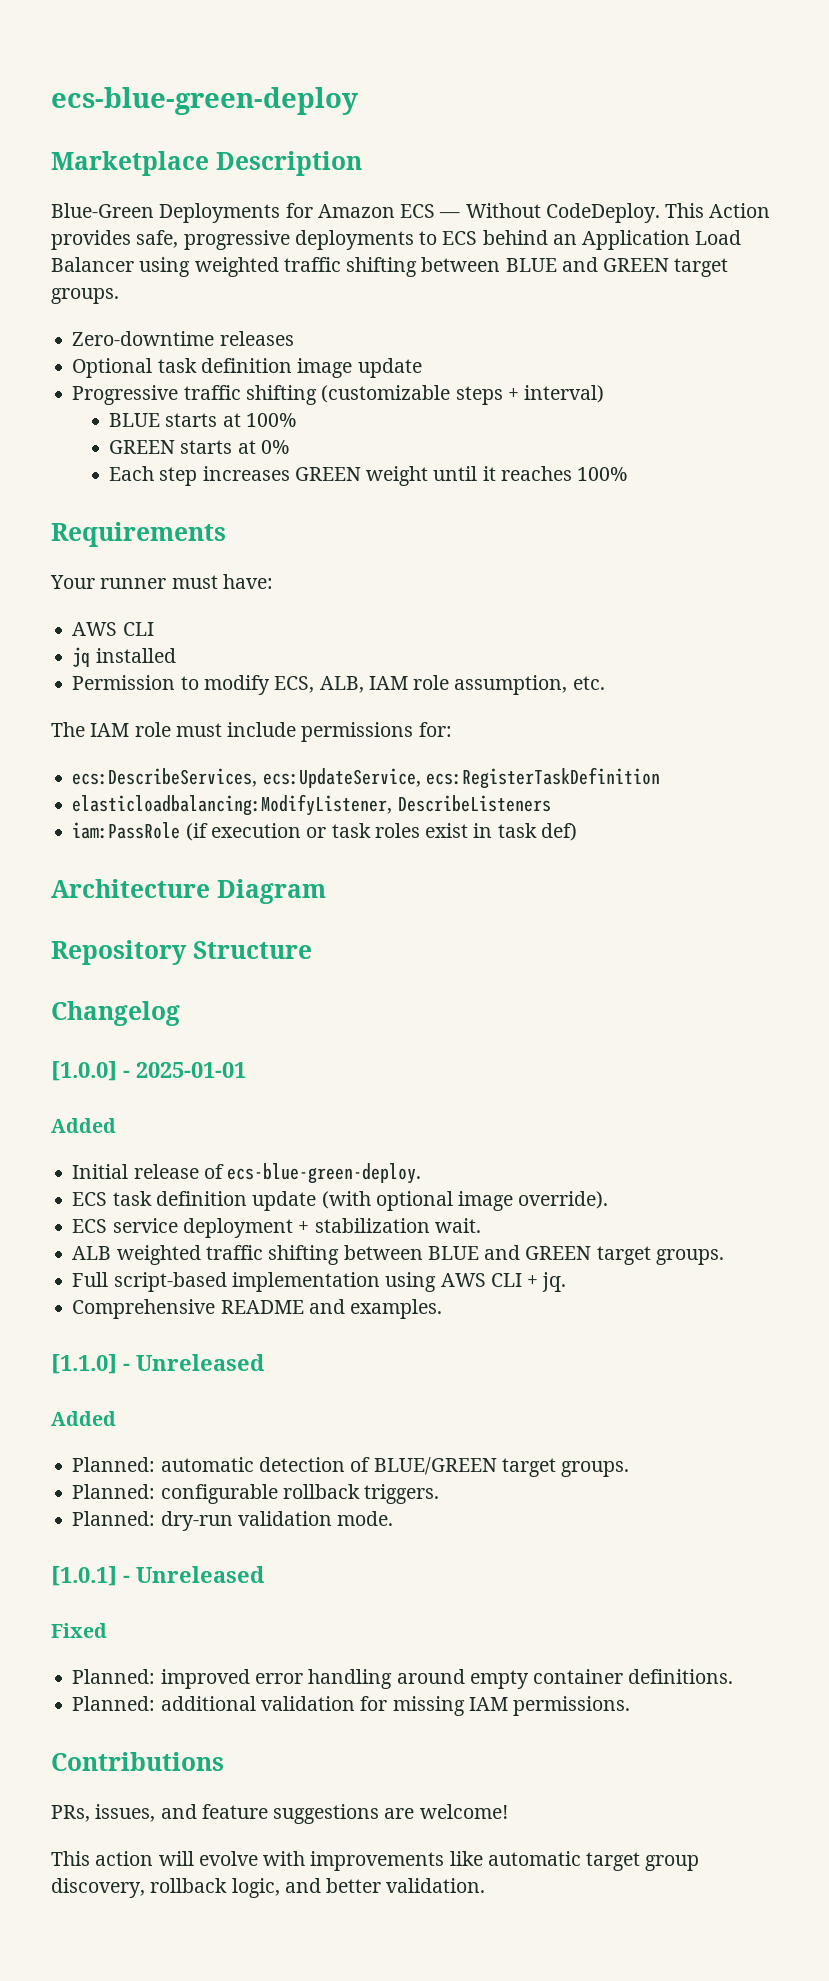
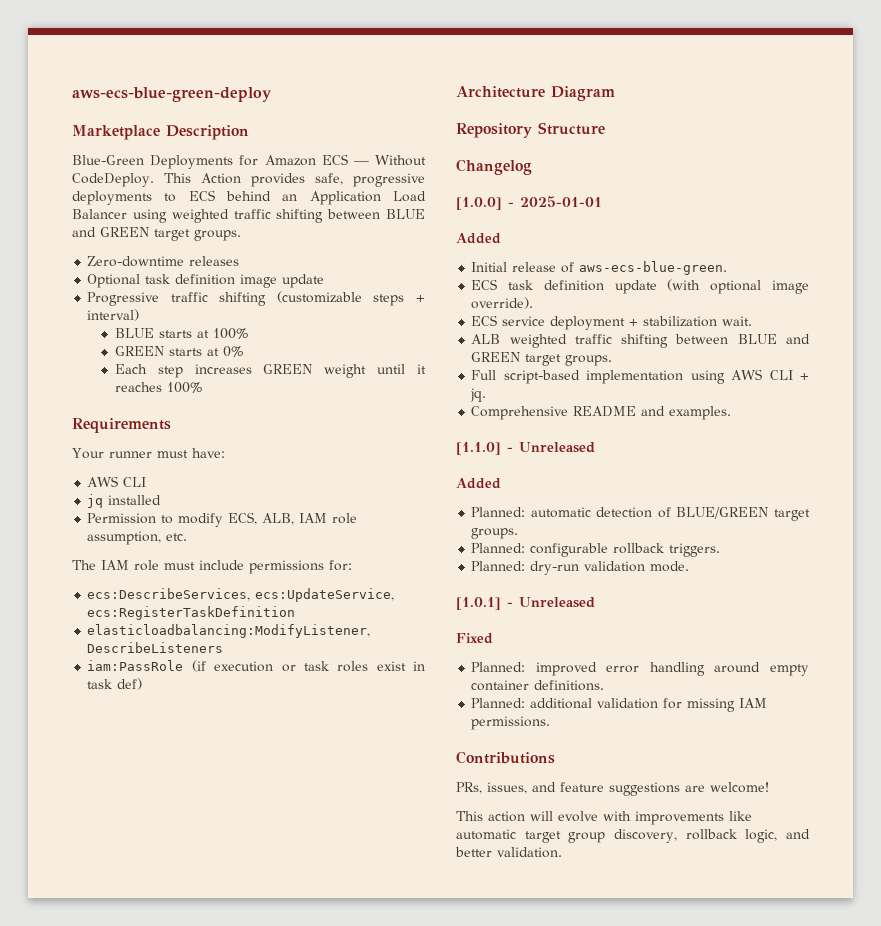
- ecs-blue-green-deploy
+ aws-ecs-blue-green-deploy
- Initial release of ecs-blue-green-deploy.
+ Initial release of aws-ecs-blue-green.

